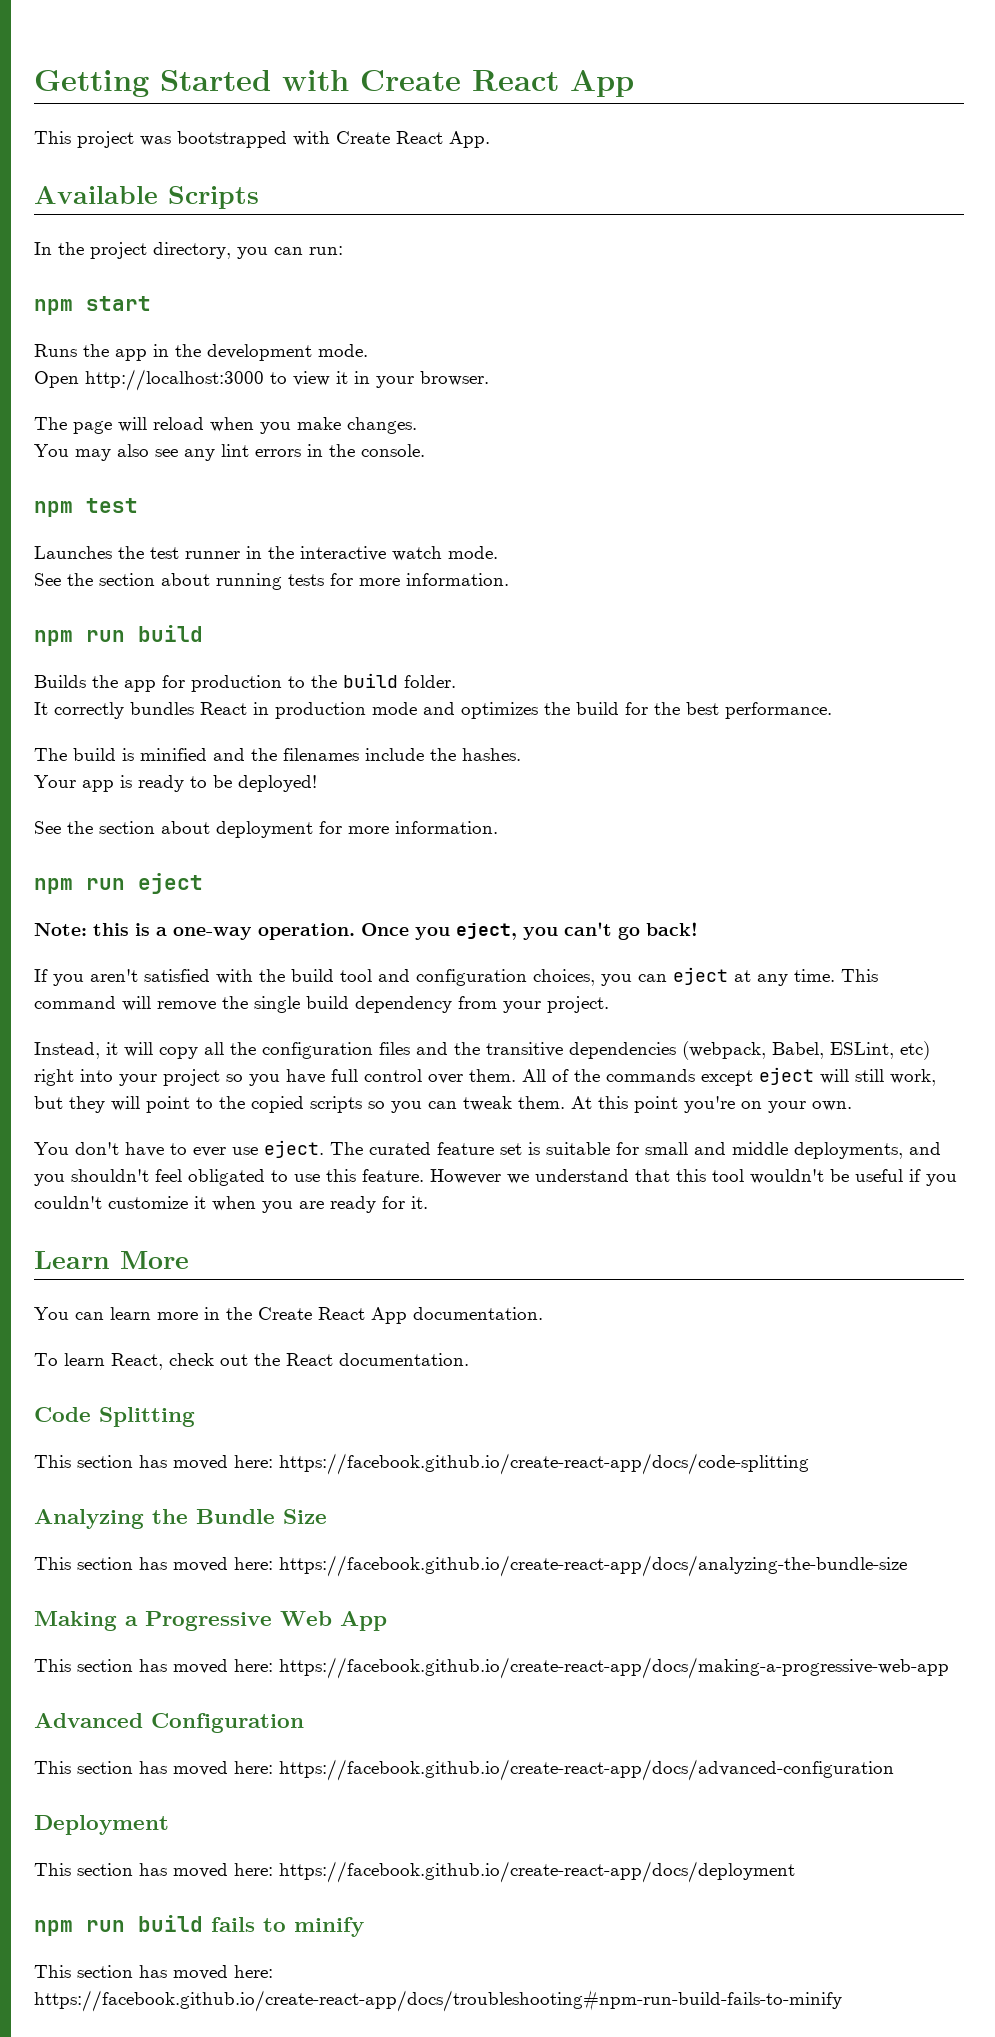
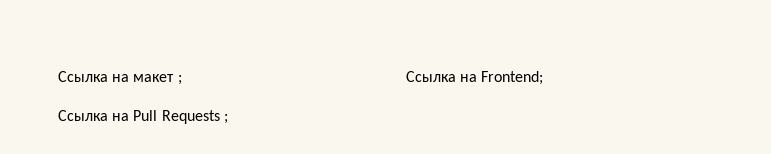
- Getting Started with Create React App
- This project was bootstrapped with Create React App.
- Available Scripts
- In the project directory, you can run:
- npm start
- Runs the app in the development mode.
- Open http://localhost:3000 to view it in your browser.
- The page will reload when you make changes.
- You may also see any lint errors in the console.
- npm test
- Launches the test runner in the interactive watch mode.
- See the section about running tests for more information.
- npm run build
- Builds the app for production to the build folder.
- It correctly bundles React in production mode and optimizes the build for the best performance.
- The build is minified and the filenames include the hashes.
- Your app is ready to be deployed!
- See the section about deployment for more information.
- npm run eject
- Note: this is a one-way operation. Once you eject, you can't go back!
- If you aren't satisfied with the build tool and configuration choices, you can eject at any time. This command will remove the single build dependency from your project.
- Instead, it will copy all the configuration files and the transitive dependencies (webpack, Babel, ESLint, etc) right into your project so you have full control over them. All of the commands except eject will still work, but they will point to the copied scripts so you can tweak them. At this point you're on your own.
- You don't have to ever use eject. The curated feature set is suitable for small and middle deployments, and you shouldn't feel obligated to use this feature. However we understand that this tool wouldn't be useful if you couldn't customize it when you are ready for it.
- Learn More
- You can learn more in the Create React App documentation.
- To learn React, check out the React documentation.
- Code Splitting
- This section has moved here: https://facebook.github.io/create-react-app/docs/code-splitting
- Analyzing the Bundle Size
- This section has moved here: https://facebook.github.io/create-react-app/docs/analyzing-the-bundle-size
- Making a Progressive Web App
- This section has moved here: https://facebook.github.io/create-react-app/docs/making-a-progressive-web-app
- Advanced Configuration
- This section has moved here: https://facebook.github.io/create-react-app/docs/advanced-configuration
- Deployment
- This section has moved here: https://facebook.github.io/create-react-app/docs/deployment
- npm run build fails to minify
- This section has moved here: https://facebook.github.io/create-react-app/docs/troubleshooting#npm-run-build-fails-to-minify
+ Ссылка на макет ;
+ Ссылка на Pull Requests ;
+ Ссылка на Frontend;

